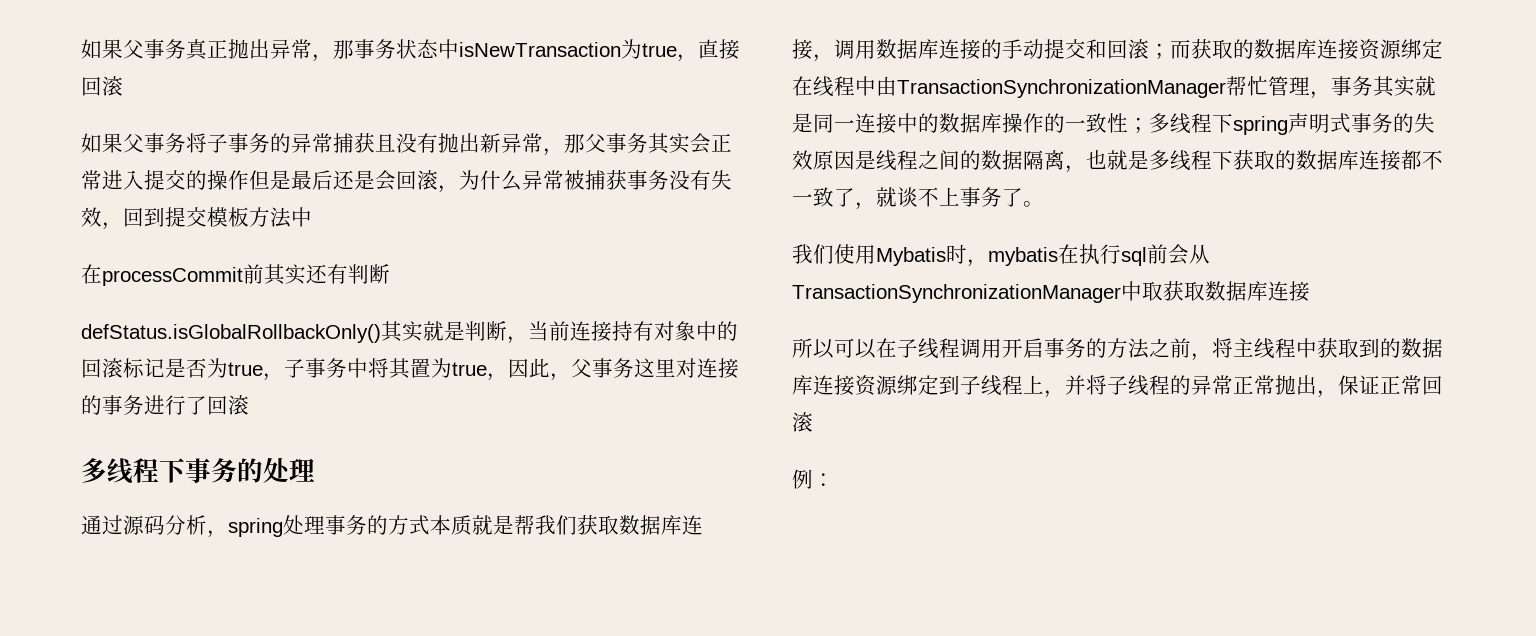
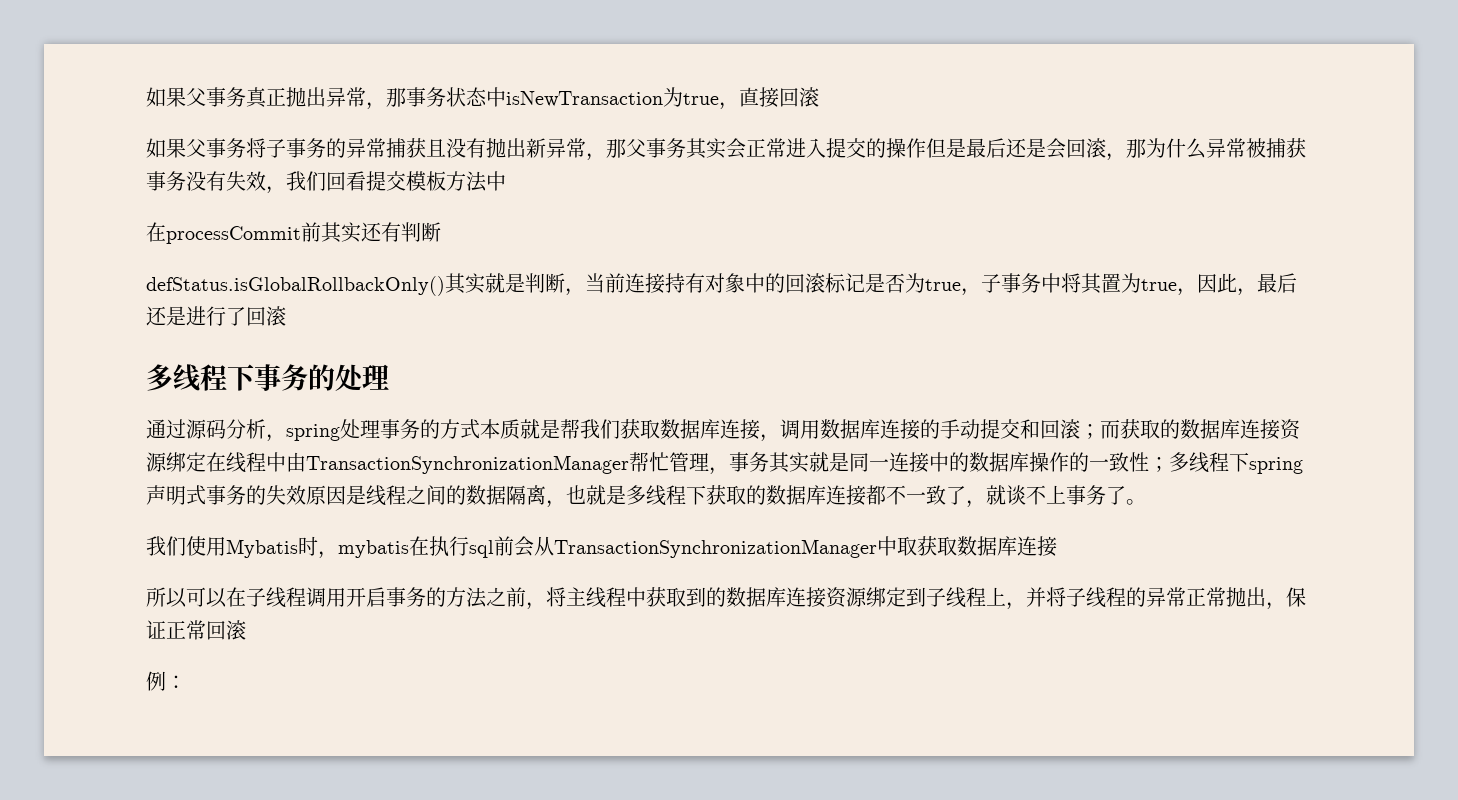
- 如果父事务将子事务的异常捕获且没有抛出新异常，那父事务其实会正常进入提交的操作但是最后还是会回滚，为什么异常被捕获事务没有失效，回到提交模板方法中
+ 如果父事务将子事务的异常捕获且没有抛出新异常，那父事务其实会正常进入提交的操作但是最后还是会回滚，那为什么异常被捕获事务没有失效，我们回看提交模板方法中
- defStatus.isGlobalRollbackOnly()其实就是判断，当前连接持有对象中的回滚标记是否为true，子事务中将其置为true，因此，父事务这里对连接的事务进行了回滚
+ defStatus.isGlobalRollbackOnly()其实就是判断，当前连接持有对象中的回滚标记是否为true，子事务中将其置为true，因此，最后还是进行了回滚

